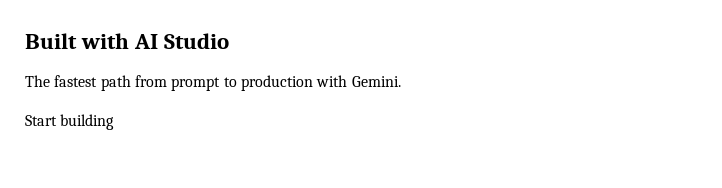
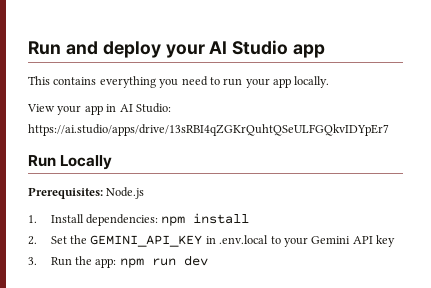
- Built with AI Studio
- The fastest path from prompt to production with Gemini.
- Start building
+ Run and deploy your AI Studio app
+ This contains everything you need to run your app locally.
+ View your app in AI Studio: https://ai.studio/apps/drive/13sRBI4qZGKrQuhtQSeULFGQkvIDYpEr7
+ Run Locally
+ Prerequisites: Node.js
+ 1. Install dependencies: npm install
+ 2. Set the GEMINI_API_KEY in .env.local to your Gemini API key
+ 3. Run the app: npm run dev

